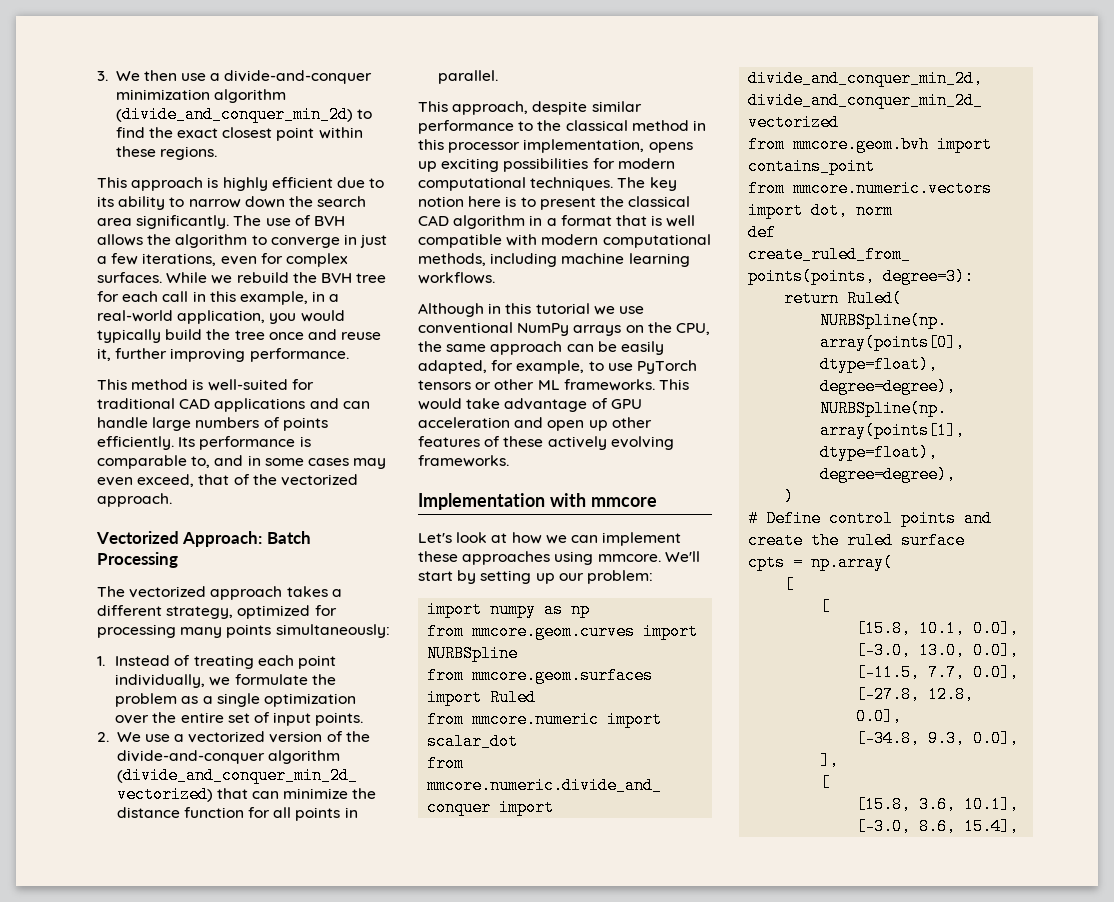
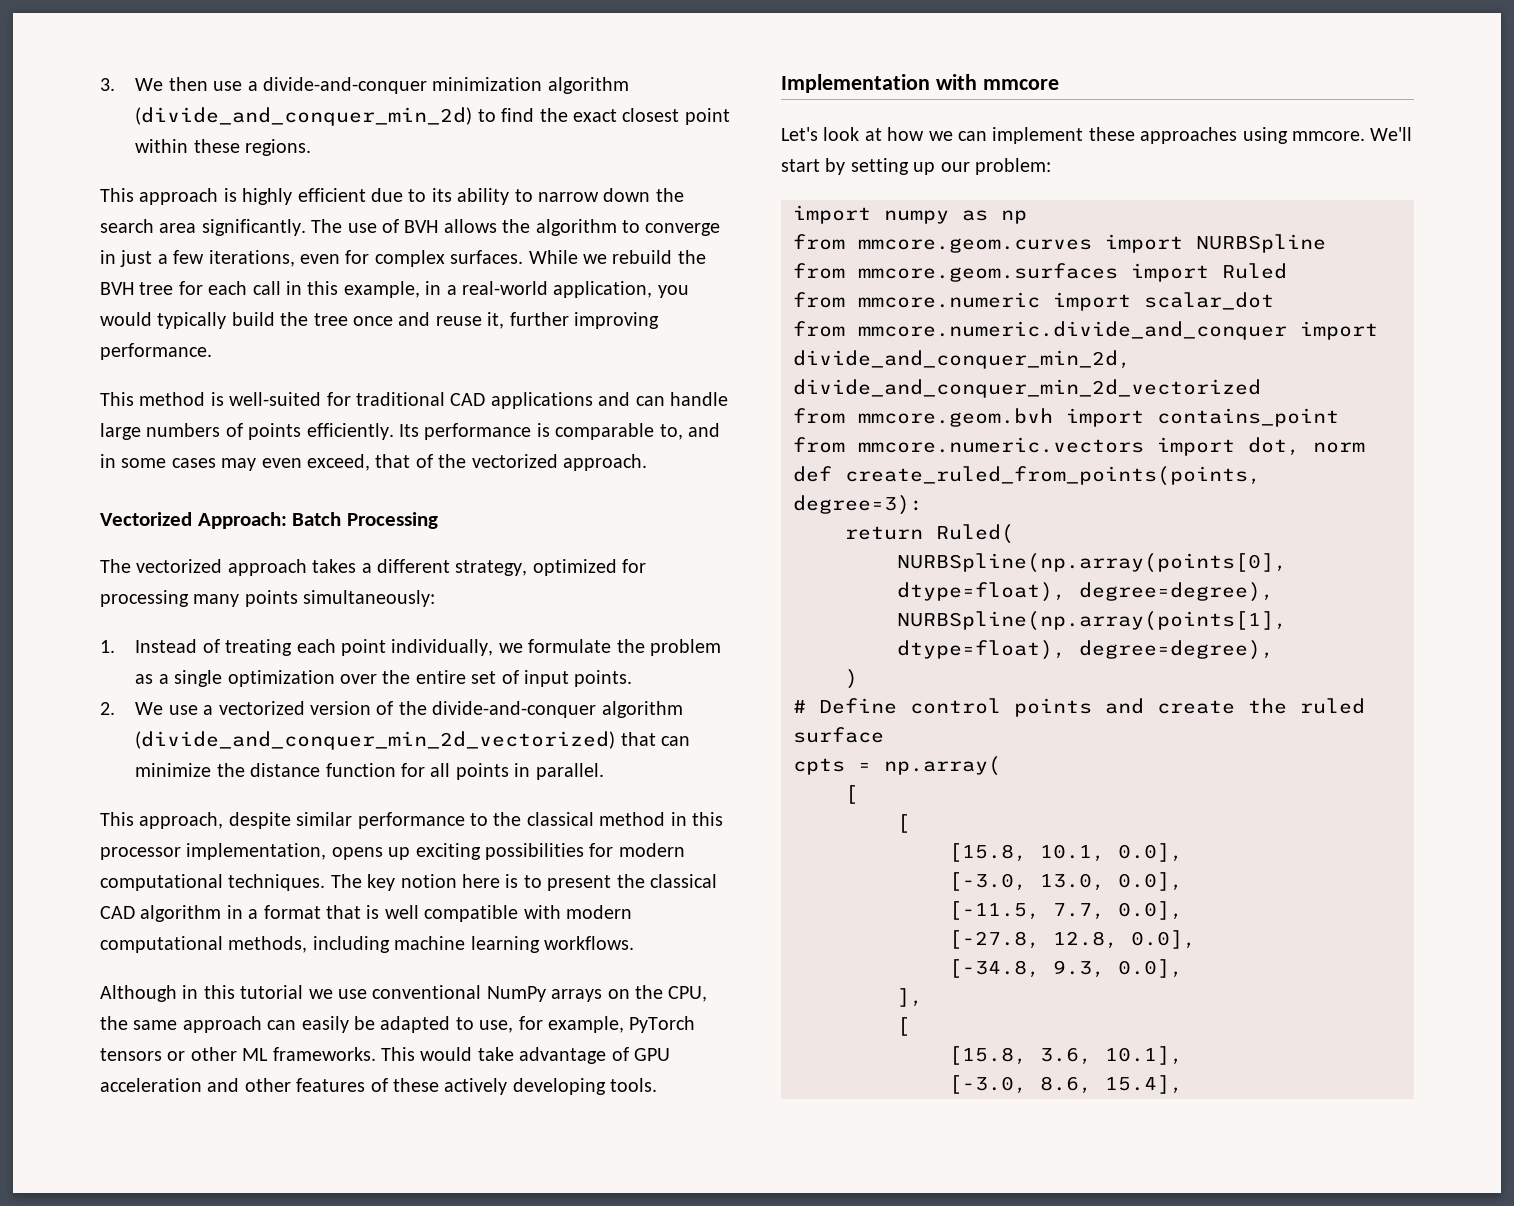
- Although in this tutorial we use conventional NumPy arrays on the CPU, the same approach can be easily adapted, for example, to use PyTorch tensors or other ML frameworks.
+ Although in this tutorial we use conventional NumPy arrays on the CPU, the same approach can easily be adapted to use, for example, PyTorch tensors or other ML frameworks.
- This would take advantage of GPU acceleration and open up other features of these actively evolving frameworks.
+ This would take advantage of GPU acceleration and other features of these actively developing tools.

